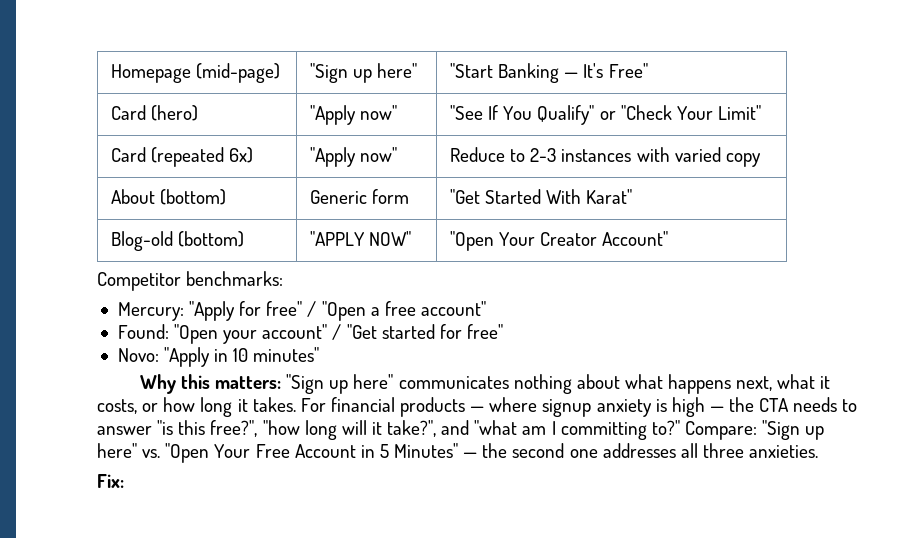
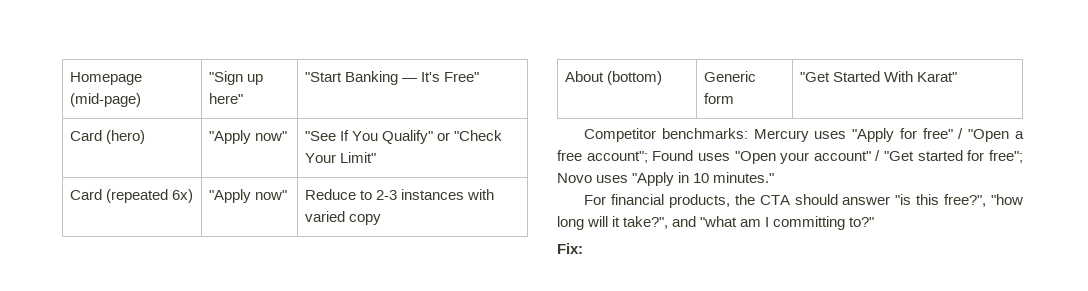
- Blog-old (bottom) | "APPLY NOW" | "Open Your Creator Account"
- Competitor benchmarks:
- Mercury: "Apply for free" / "Open a free account"
- Found: "Open your account" / "Get started for free"
- Novo: "Apply in 10 minutes"
- Why this matters: "Sign up here" communicates nothing about what happens next, what it costs, or how long it takes. For financial products — where signup anxiety is high — the CTA needs to answer "is this free?", "how long will it take?", and "what am I committing to?" Compare: "Sign up here" vs. "Open Your Free Account in 5 Minutes" — the second one addresses all three anxieties.
+ Competitor benchmarks: Mercury uses "Apply for free" / "Open a free account"; Found uses "Open your account" / "Get started for free"; Novo uses "Apply in 10 minutes."
+ For financial products, the CTA should answer "is this free?", "how long will it take?", and "what am I committing to?"

